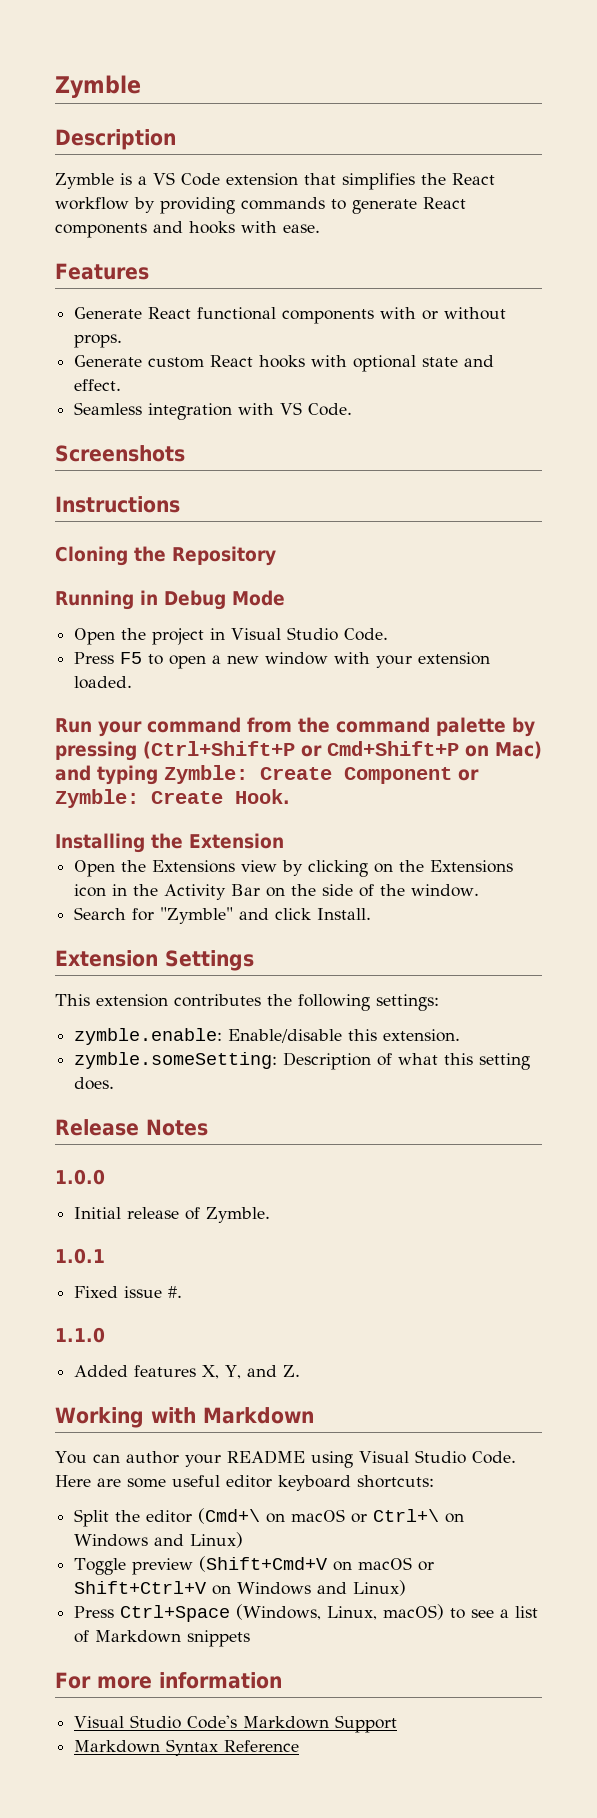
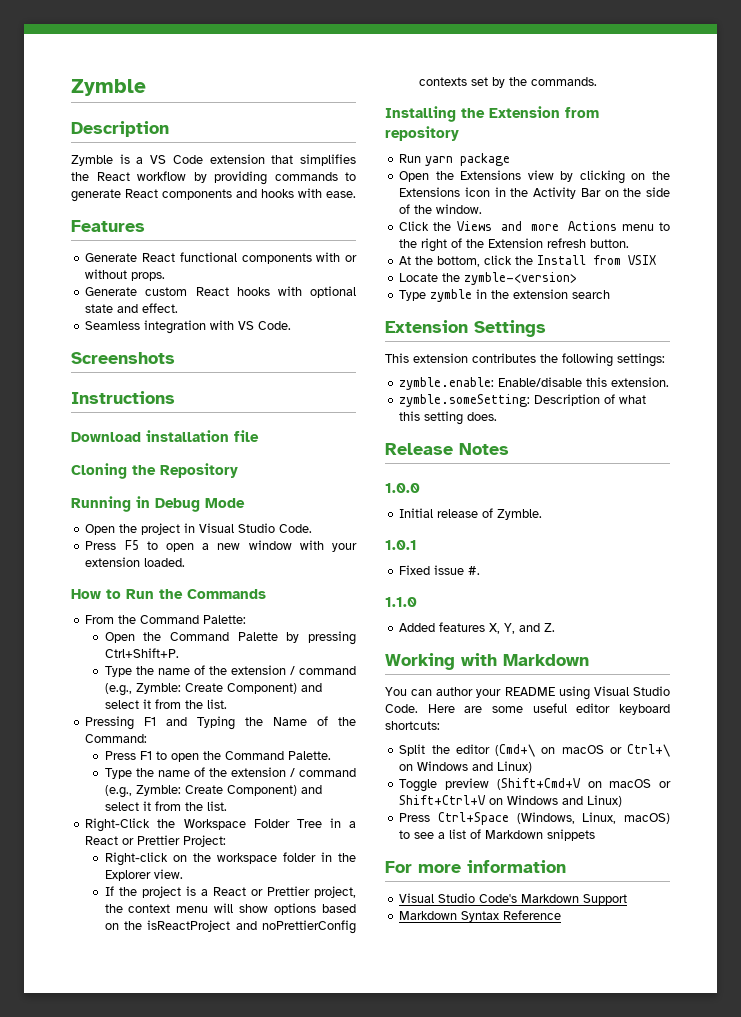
+ Download installation file
- Run your command from the command palette by pressing (Ctrl+Shift+P or Cmd+Shift+P on Mac) and typing Zymble: Create Component or Zymble: Create Hook.
- Installing the Extension
+ How to Run the Commands
+ From the Command Palette:
+ Open the Command Palette by pressing Ctrl+Shift+P.
+ Type the name of the extension / command (e.g., Zymble: Create Component) and select it from the list.
+ Pressing F1 and Typing the Name of the Command:
+ Press F1 to open the Command Palette.
+ Type the name of the extension / command (e.g., Zymble: Create Component) and select it from the list.
+ Right-Click the Workspace Folder Tree in a React or Prettier Project:
+ Right-click on the workspace folder in the Explorer view.
+ If the project is a React or Prettier project, the context menu will show options based on the isReactProject and noPrettierConfig contexts set by the commands.
+ Installing the Extension from repository
+ Run yarn package
- Search for "Zymble" and click Install.
+ Click the Views and more Actions menu to the right of the Extension refresh button.
+ At the bottom, click the Install from VSIX
+ Locate the zymble-<version>
+ Type zymble in the extension search

